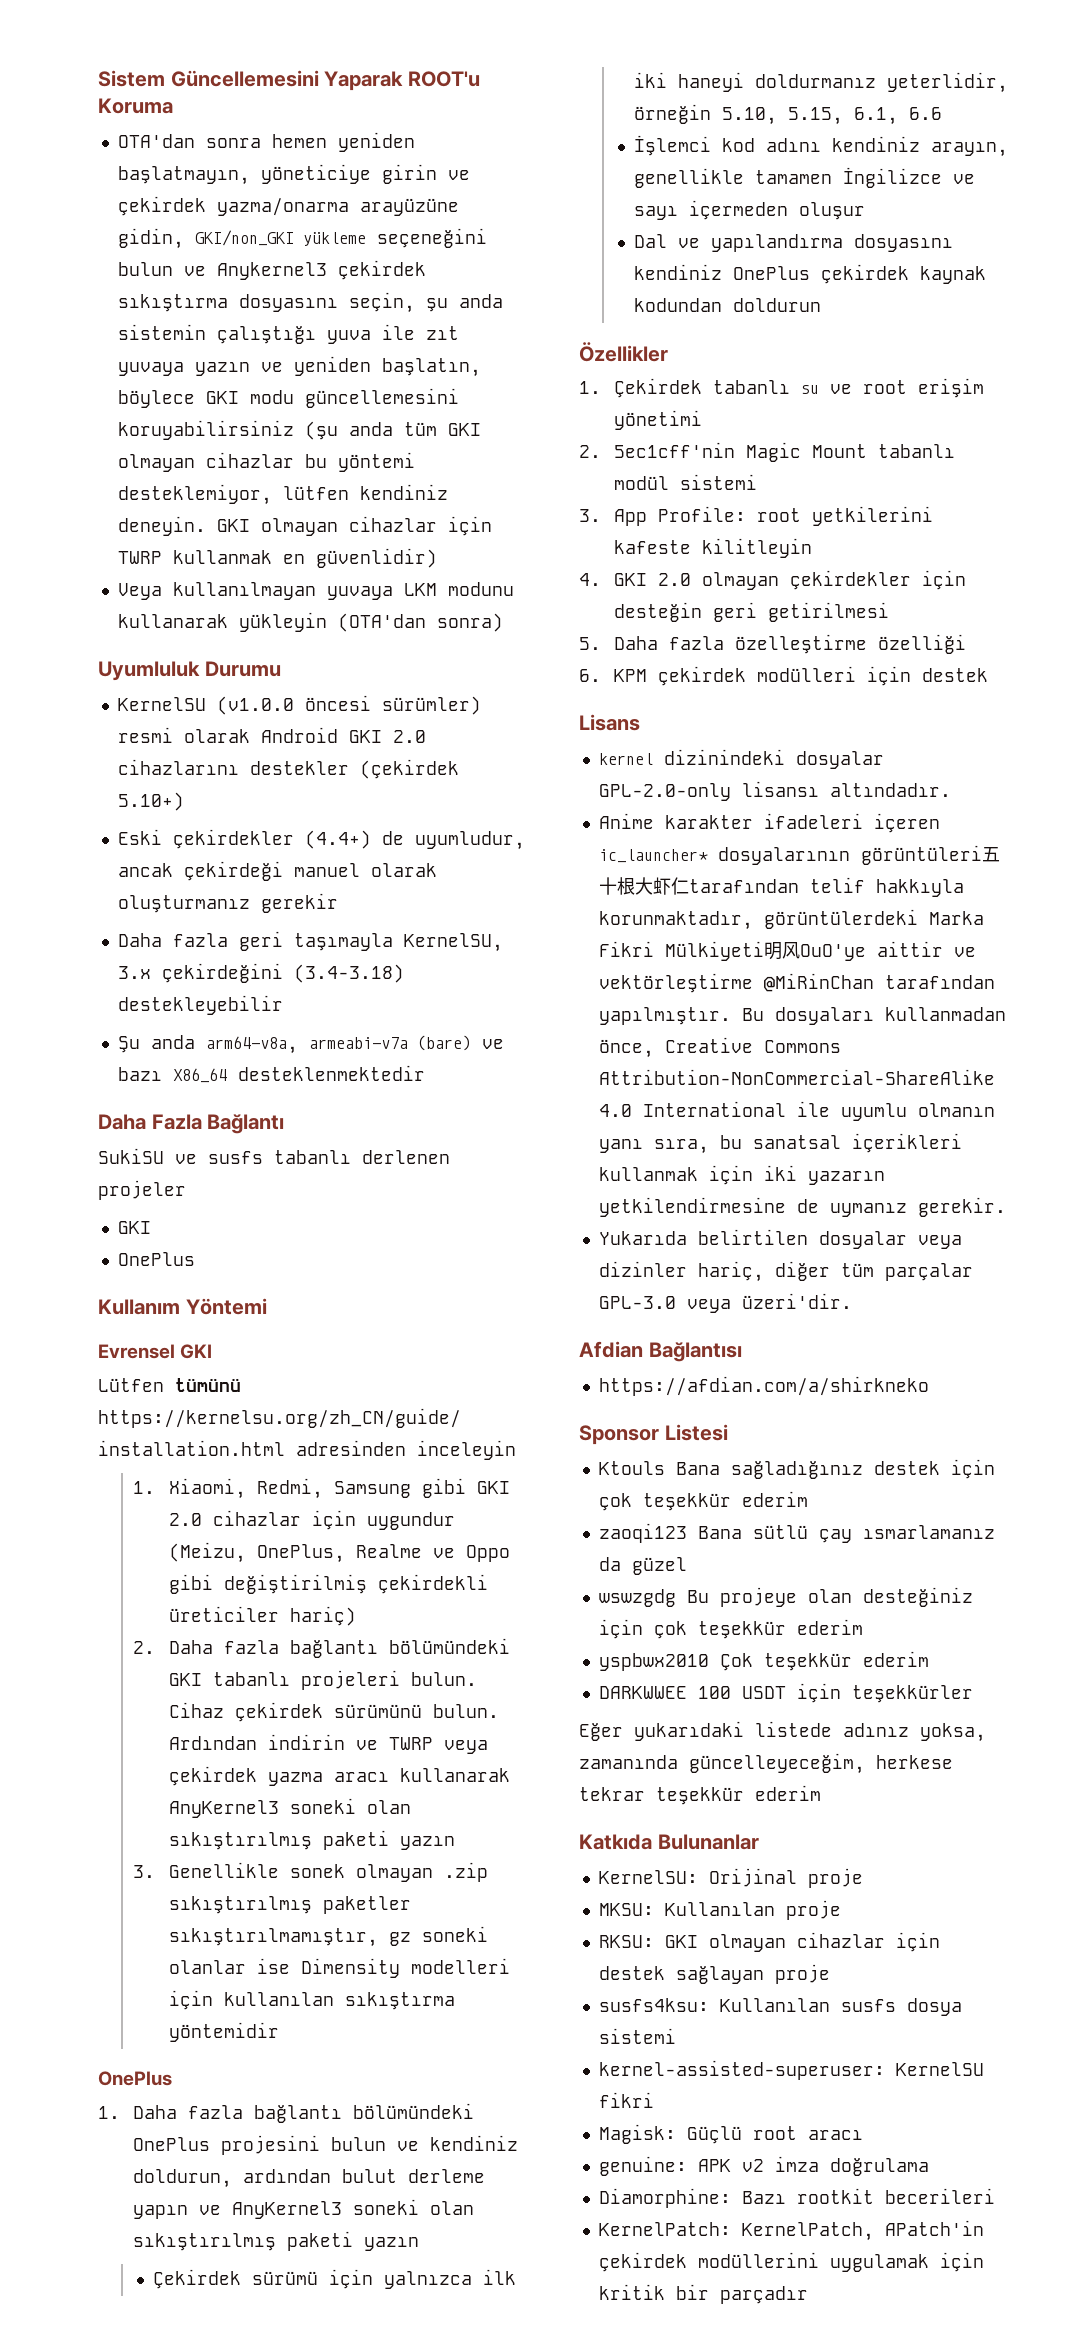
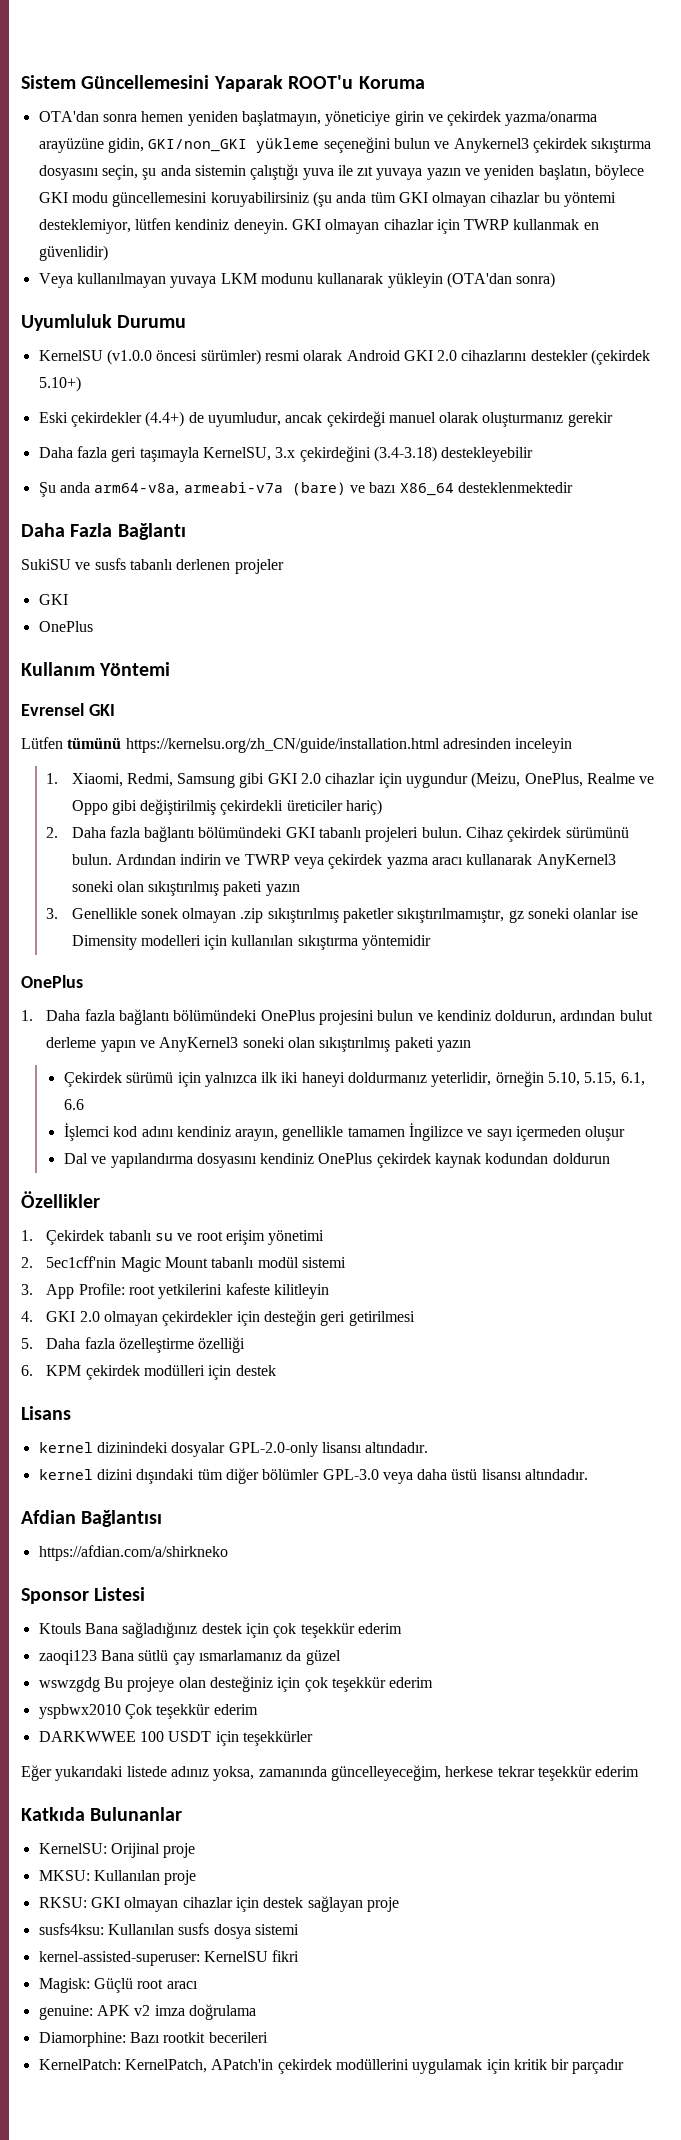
- Anime karakter ifadeleri içeren ic_launcher* dosyalarının görüntüleri五十根大虾仁tarafından telif hakkıyla korunmaktadır, görüntülerdeki Marka Fikri Mülkiyeti明风OuO'ye aittir ve vektörleştirme @MiRinChan tarafından yapılmıştır. Bu dosyaları kullanmadan önce, Creative Commons Attribution-NonCommercial-ShareAlike 4.0 International ile uyumlu olmanın yanı sıra, bu sanatsal içerikleri kullanmak için iki yazarın yetkilendirmesine de uymanız gerekir.
- Yukarıda belirtilen dosyalar veya dizinler hariç, diğer tüm parçalar GPL-3.0 veya üzeri'dir.
+ kernel dizini dışındaki tüm diğer bölümler GPL-3.0 veya daha üstü lisansı altındadır.

